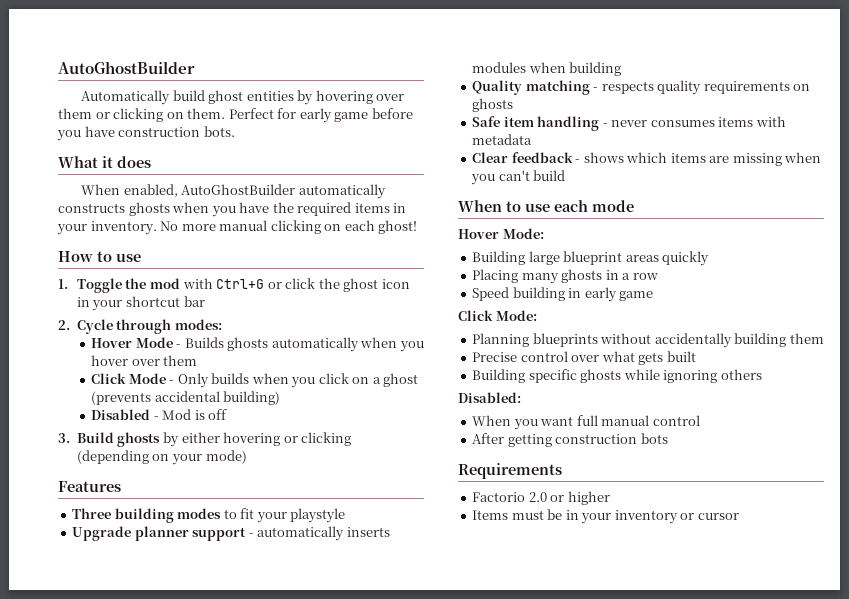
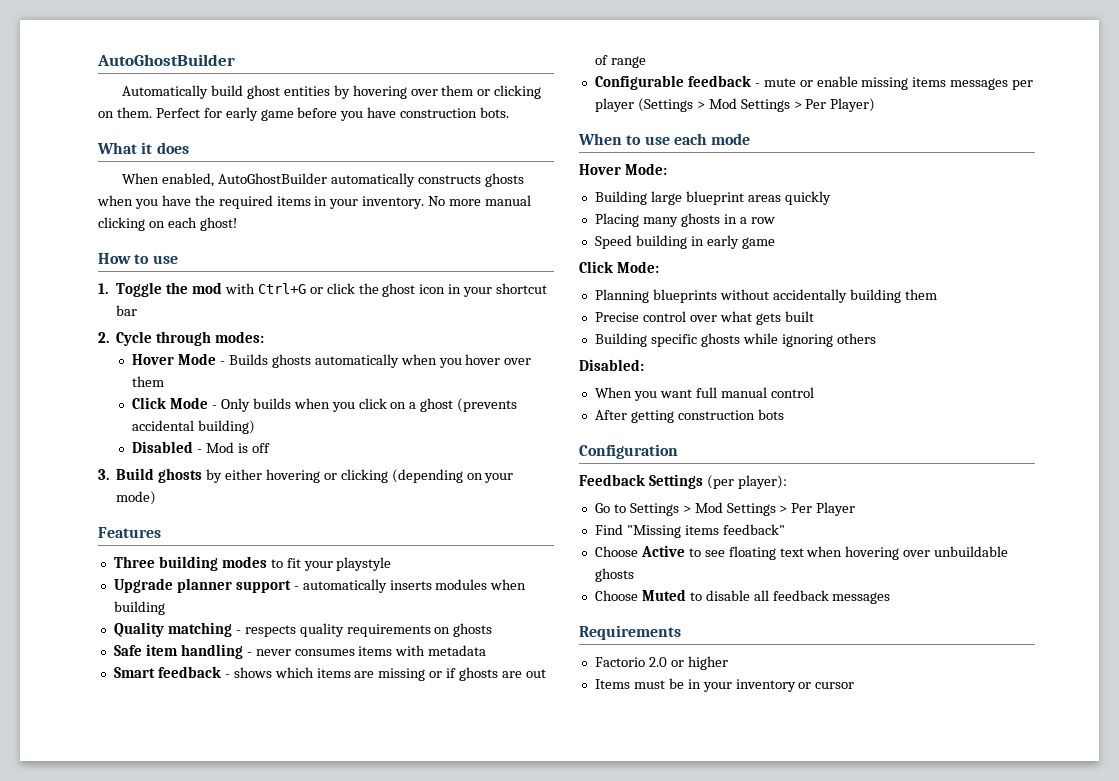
- Clear feedback - shows which items are missing when you can't build
+ Smart feedback - shows which items are missing or if ghosts are out of range
+ Configurable feedback - mute or enable missing items messages per player (Settings > Mod Settings > Per Player)
+ Configuration
+ Feedback Settings (per player):
+ Go to Settings > Mod Settings > Per Player
+ Find "Missing items feedback"
+ Choose Active to see floating text when hovering over unbuildable ghosts
+ Choose Muted to disable all feedback messages

